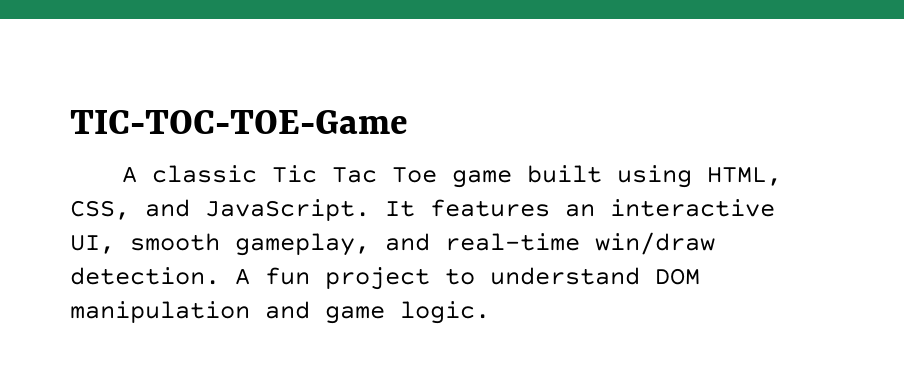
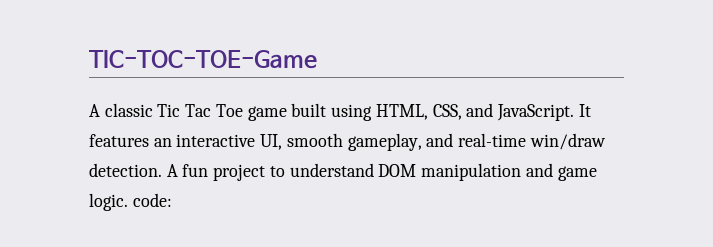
- A fun project to understand DOM manipulation and game logic.
+ A fun project to understand DOM manipulation and game logic. code:

